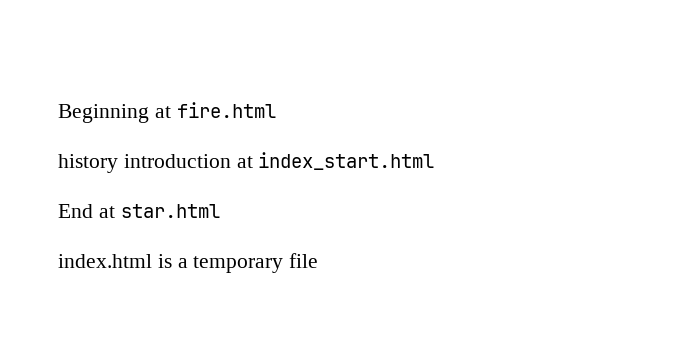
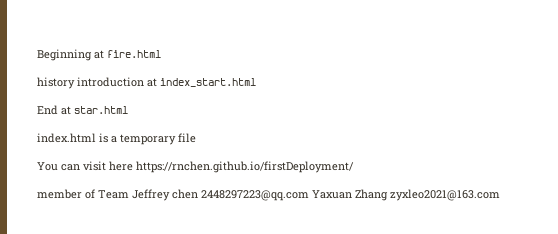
+ You can visit here https://rnchen.github.io/firstDeployment/
+ member of Team Jeffrey chen 2448297223@qq.com Yaxuan Zhang zyxleo2021@163.com

